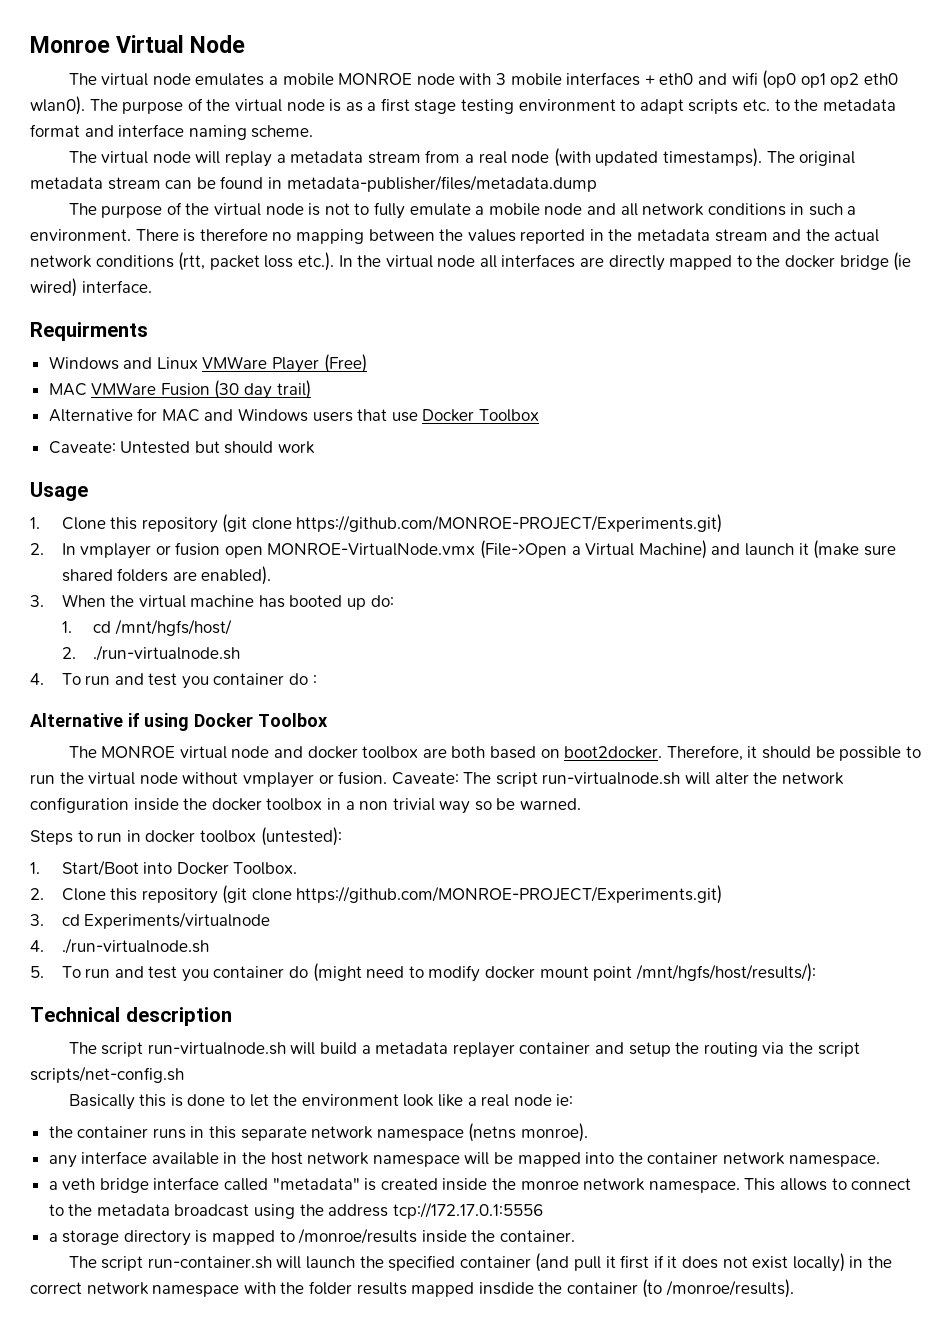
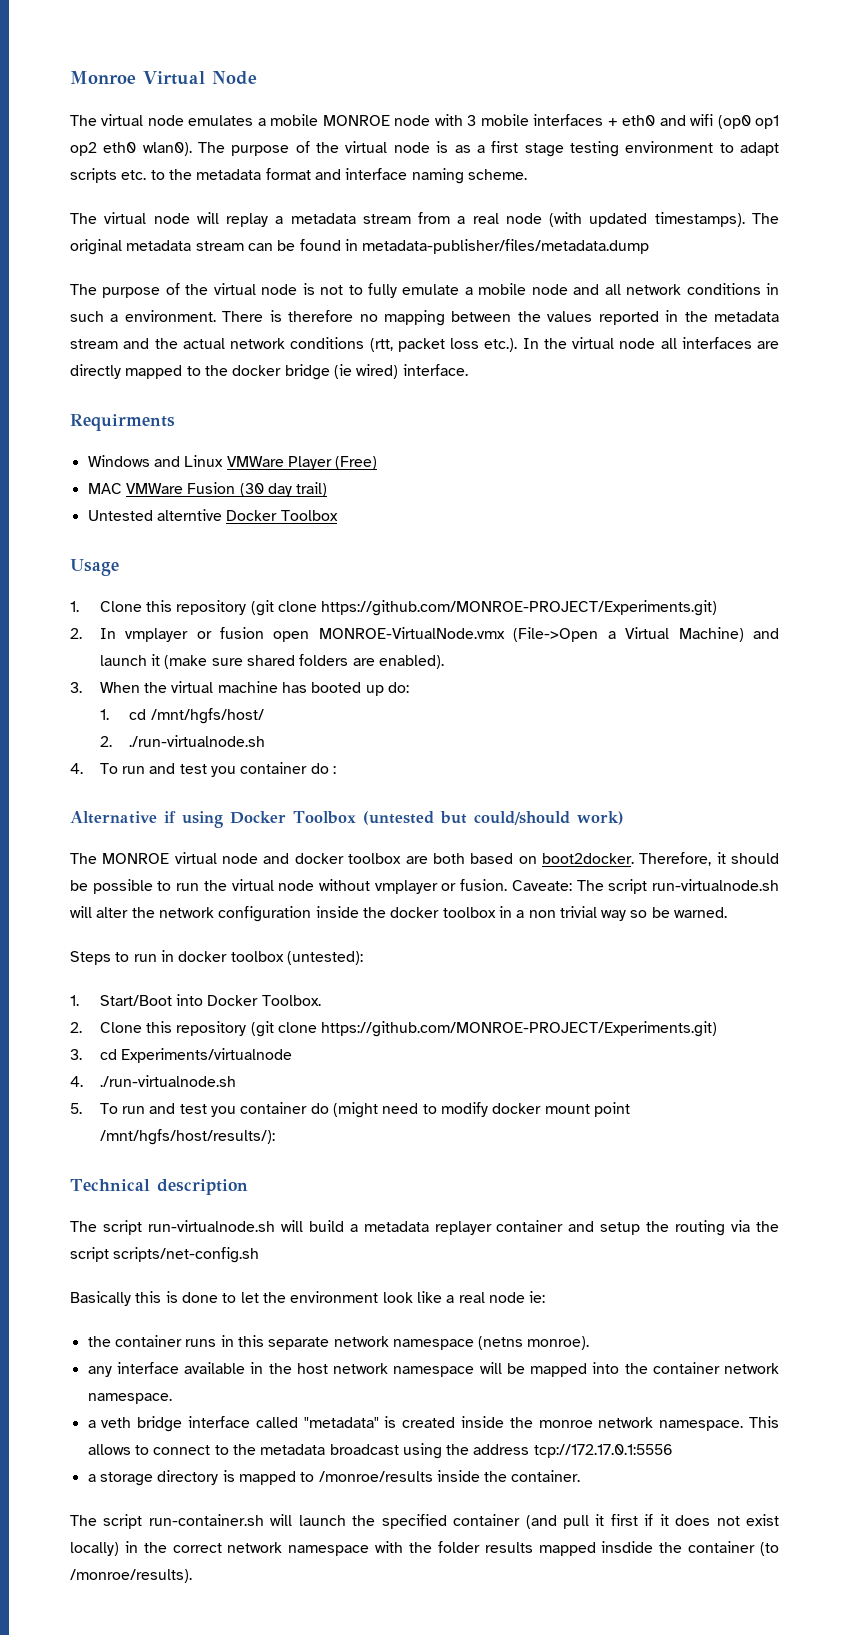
- Alternative for MAC and Windows users that use Docker Toolbox
- Caveate: Untested but should work
+ Untested alterntive Docker Toolbox
- Alternative if using Docker Toolbox
+ Alternative if using Docker Toolbox (untested but could/should work)

